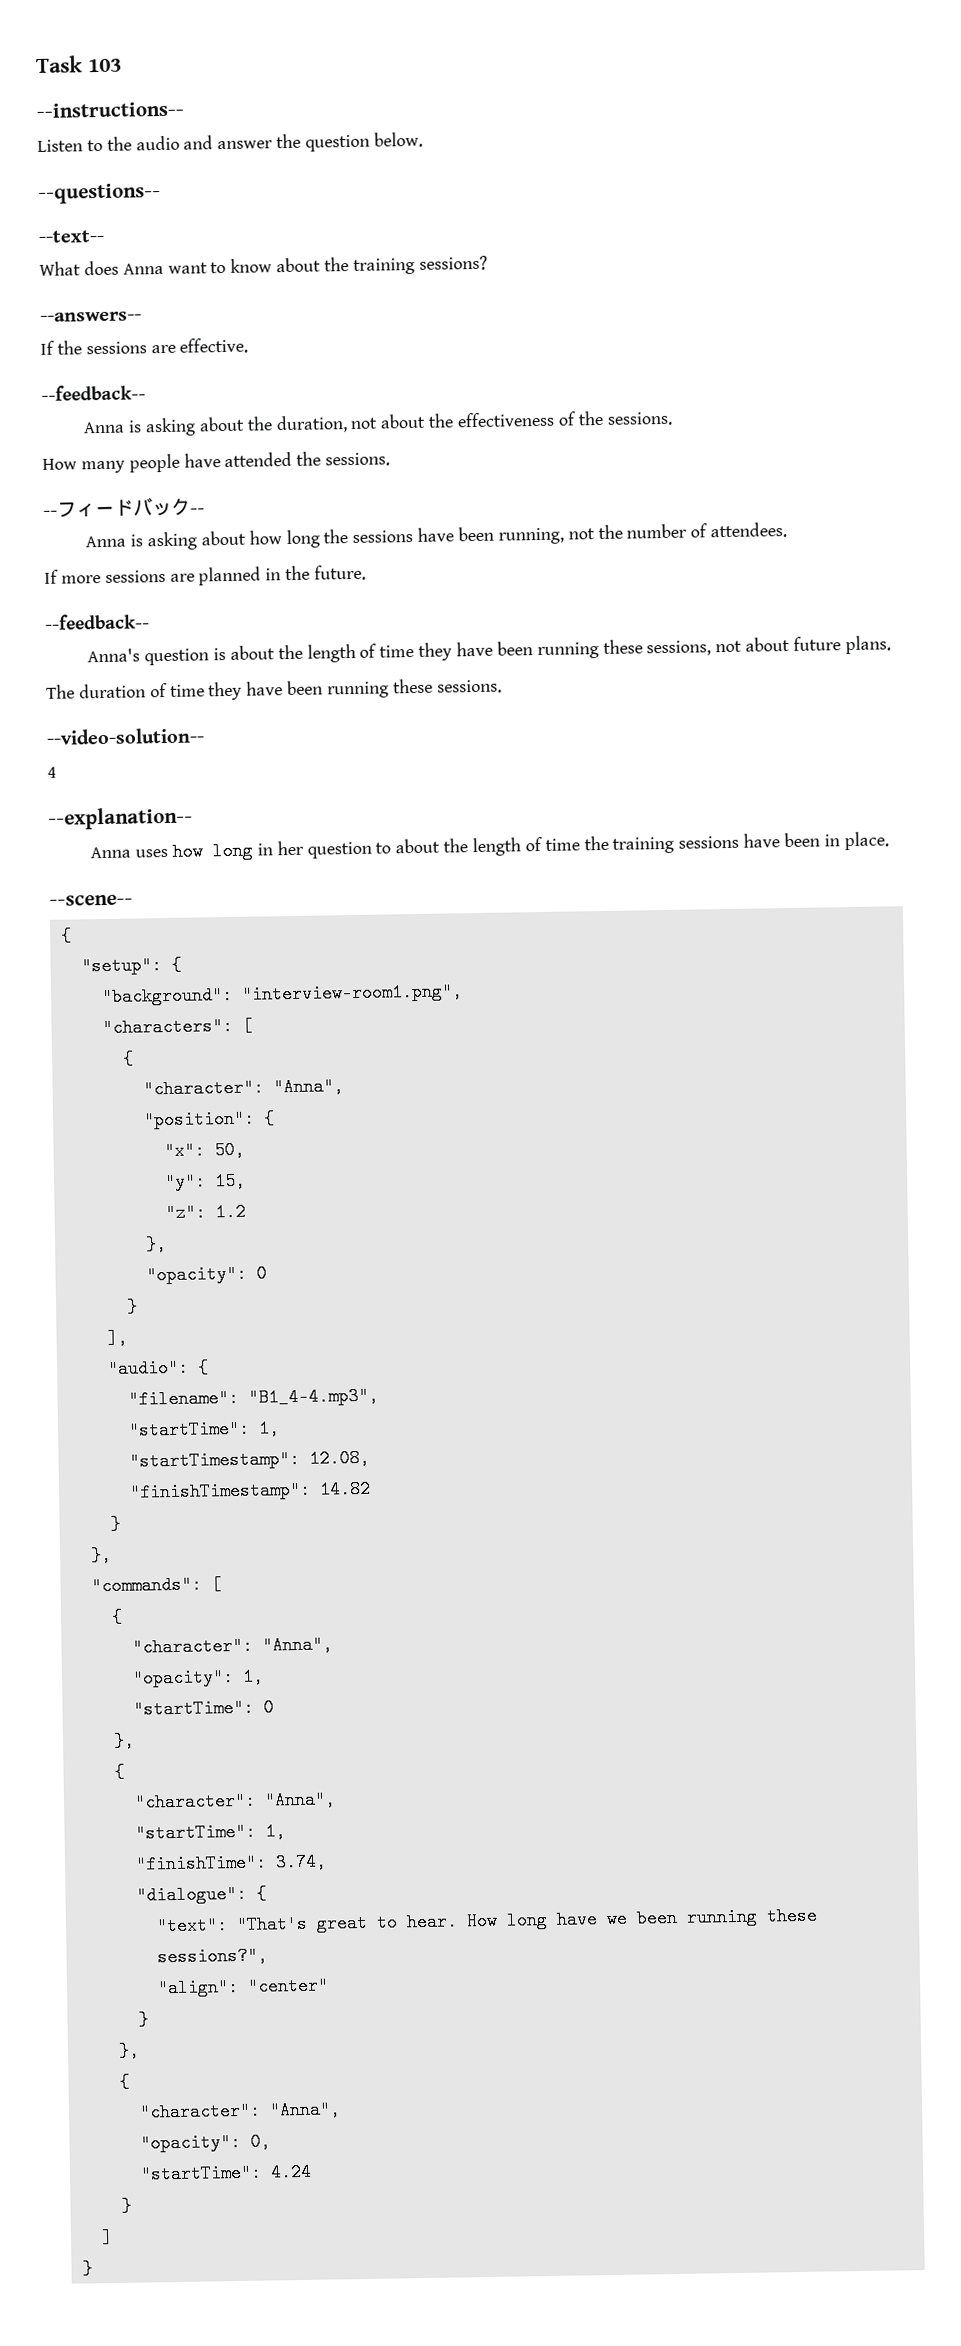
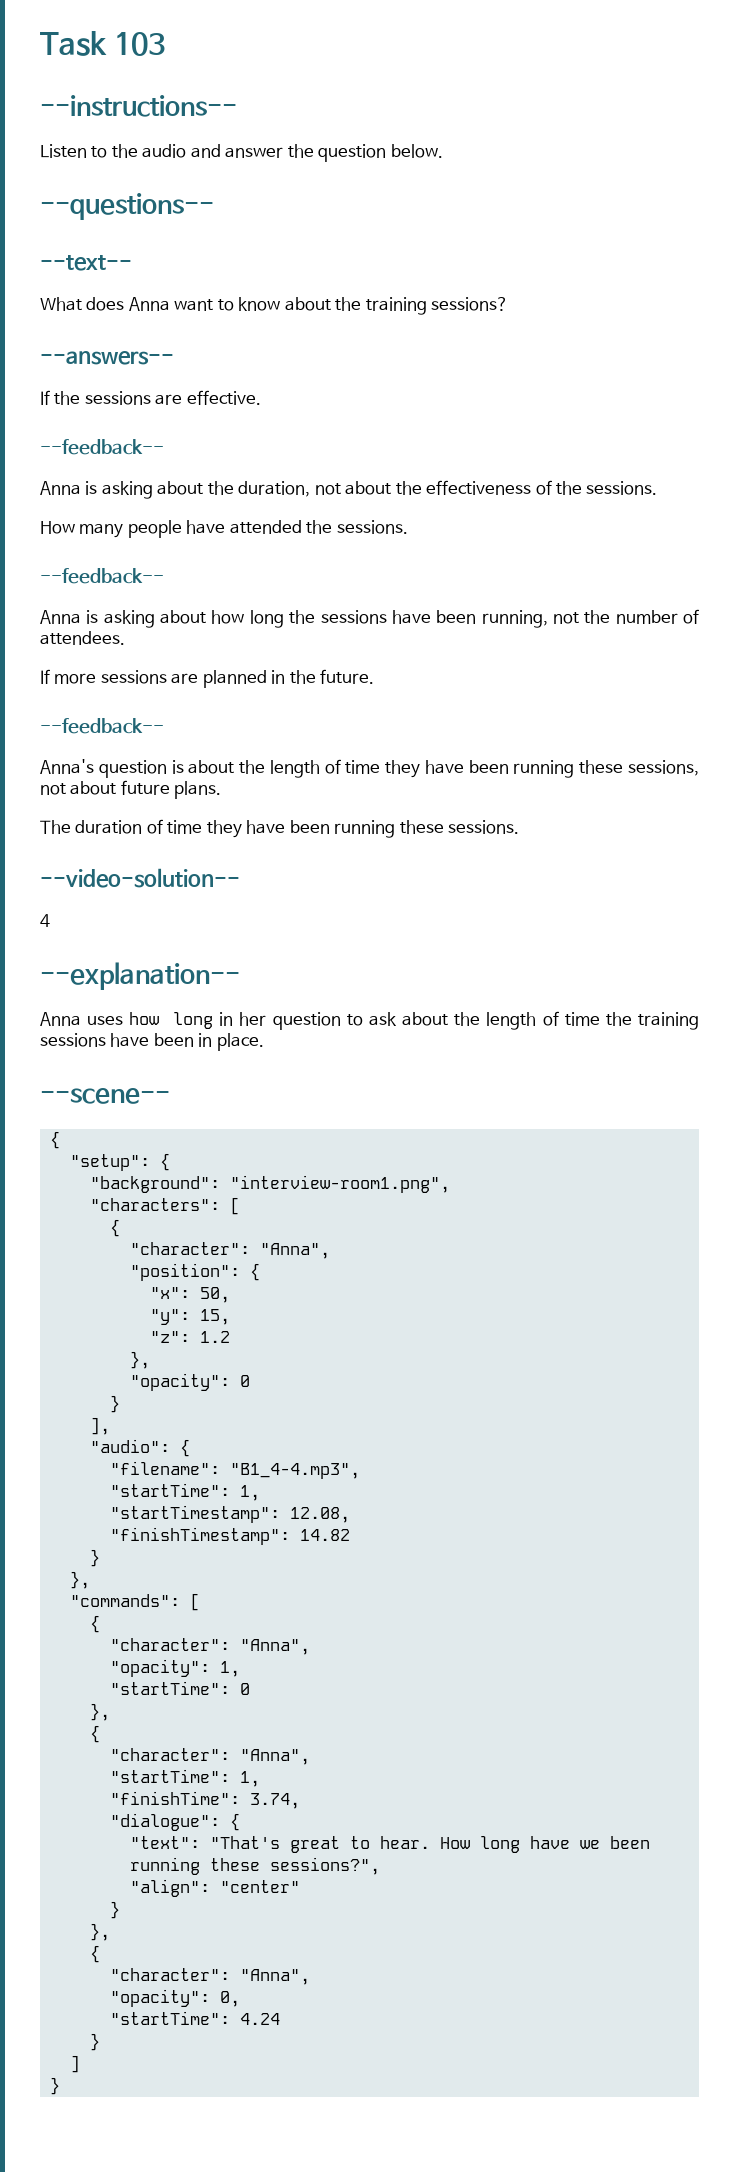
  How many people have attended the sessions.
- --フィードバック--
+ --feedback--
- Anna uses how long in her question to about the length of time the training sessions have been in place.
+ Anna uses how long in her question to ask about the length of time the training sessions have been in place.

